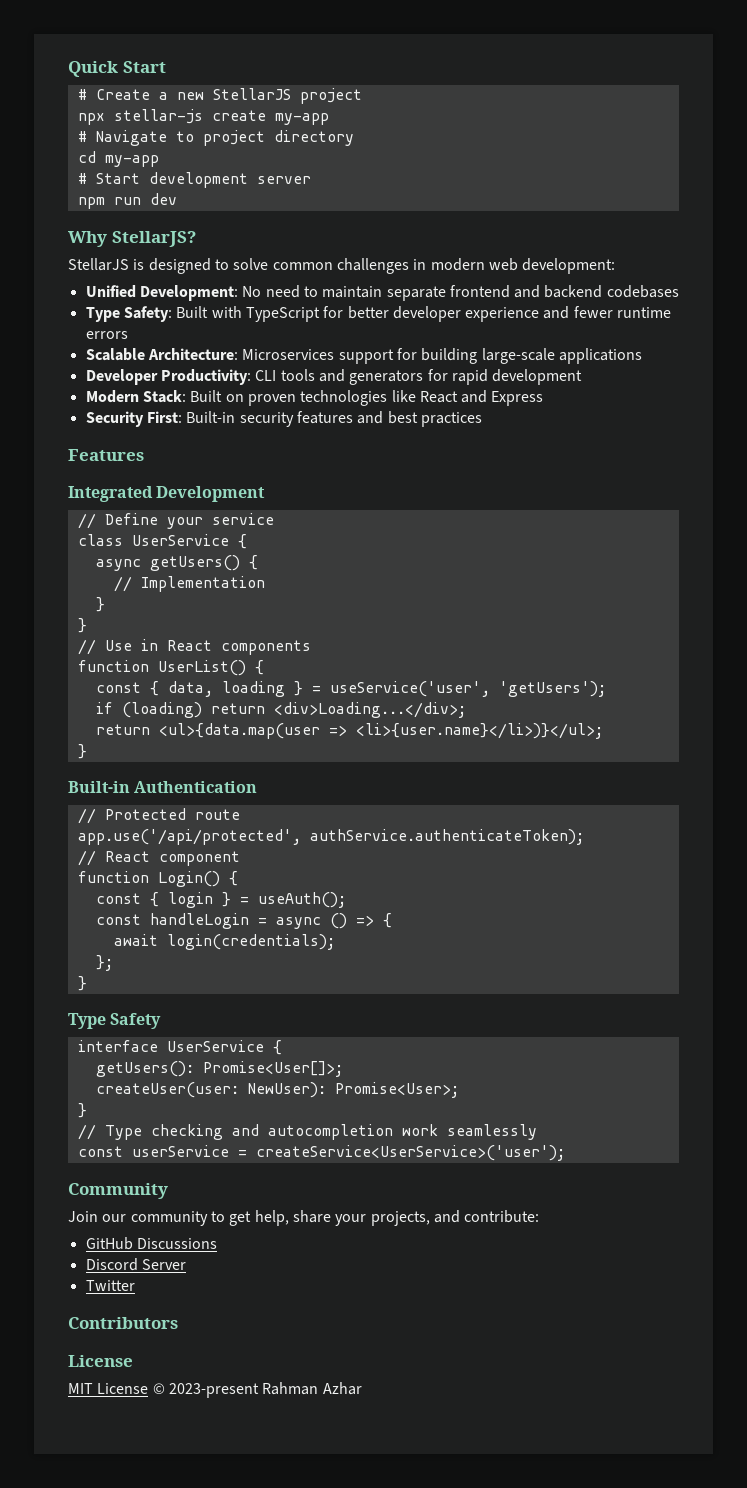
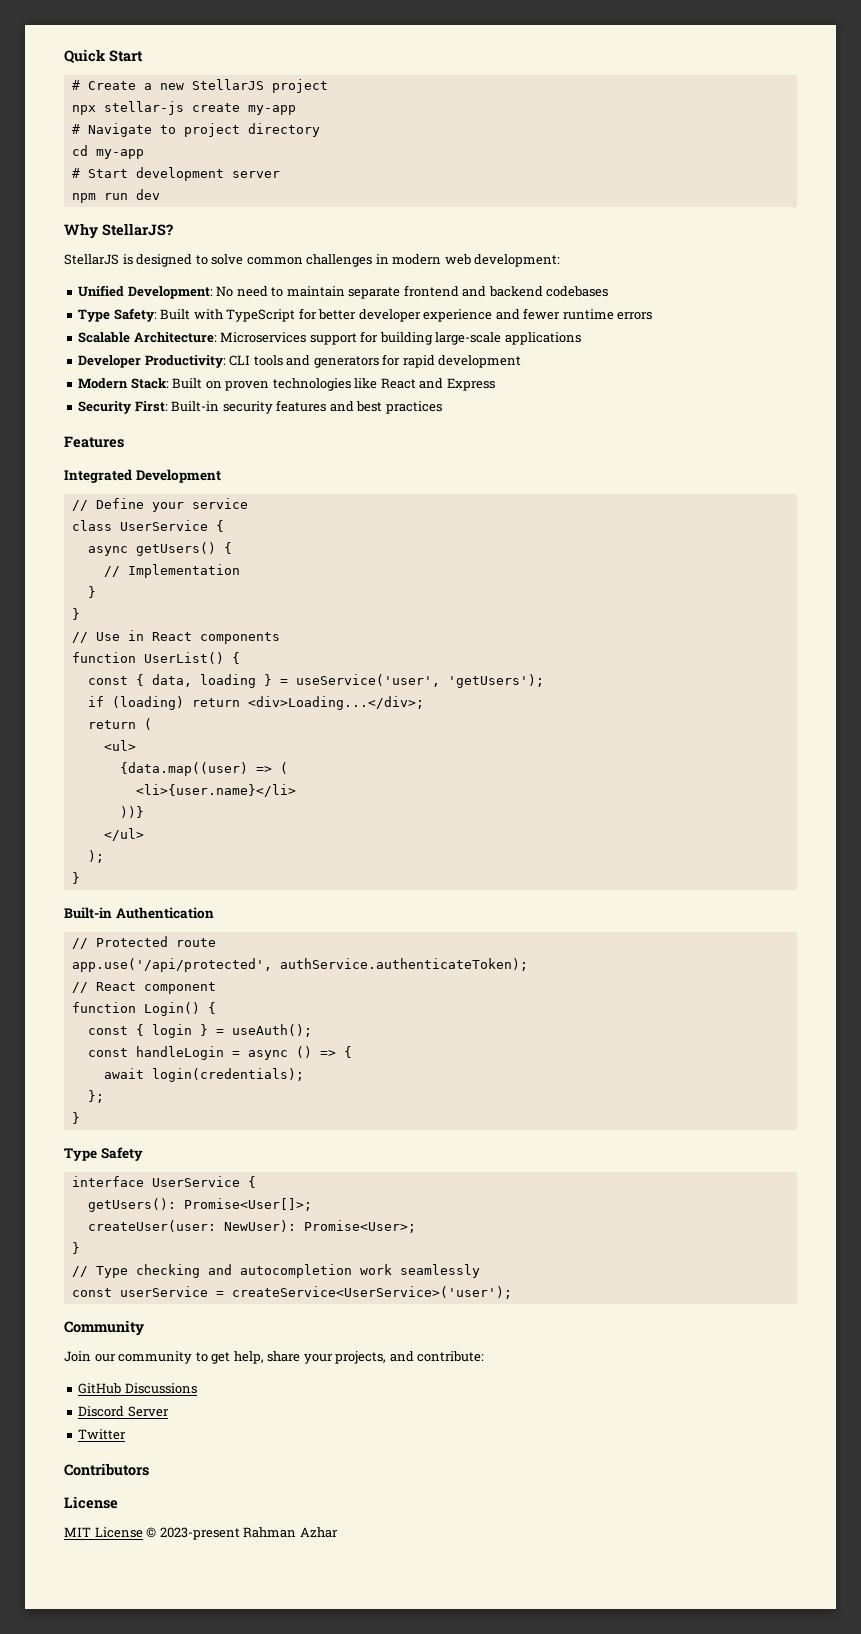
- return <ul>{data.map(user => <li>{user.name}</li>)}</ul>;
+ return (
+ <ul>
+ {data.map((user) => (
+ <li>{user.name}</li>
+ ))}
+ </ul>
+ );

